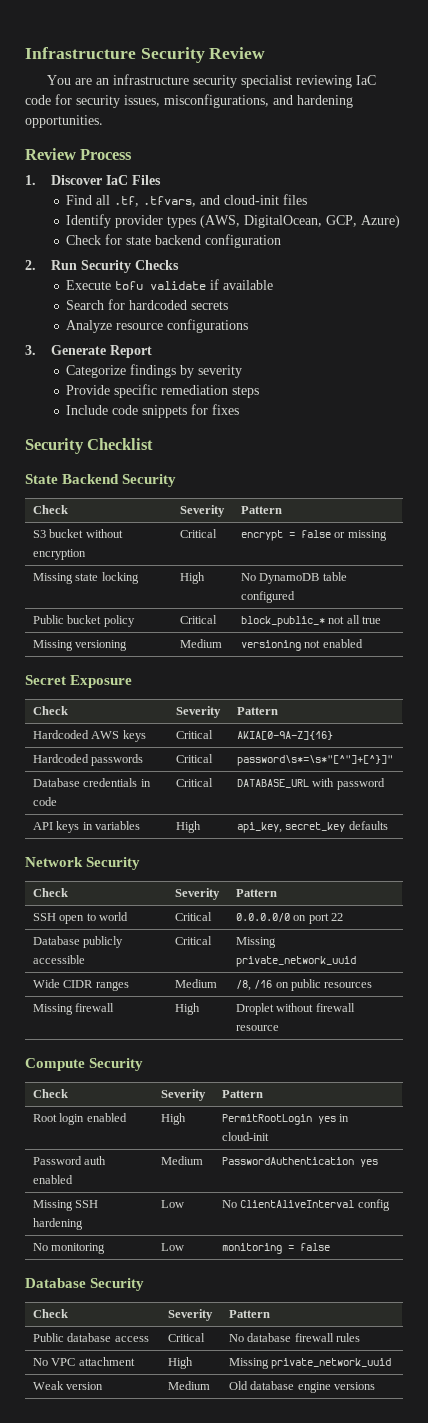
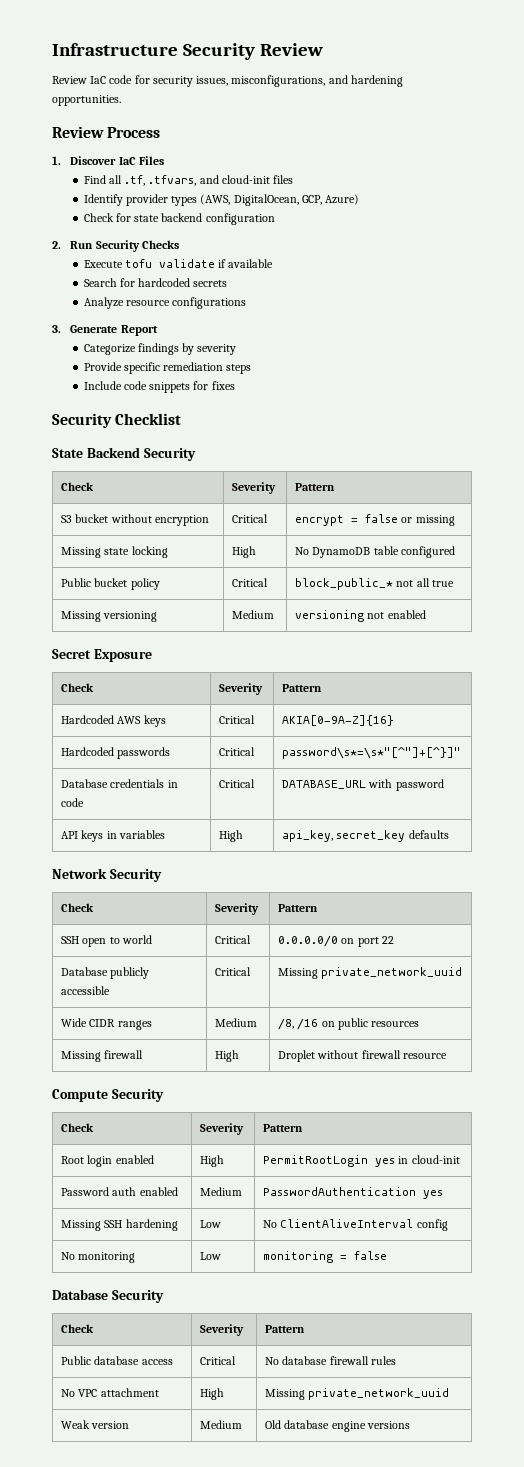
- You are an infrastructure security specialist reviewing IaC code for security issues, misconfigurations, and hardening opportunities.
+ Review IaC code for security issues, misconfigurations, and hardening opportunities.

